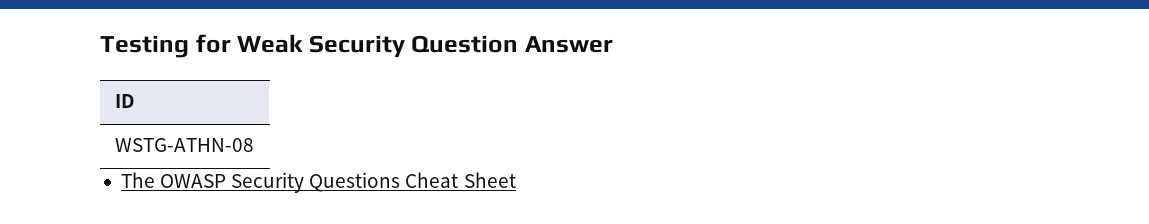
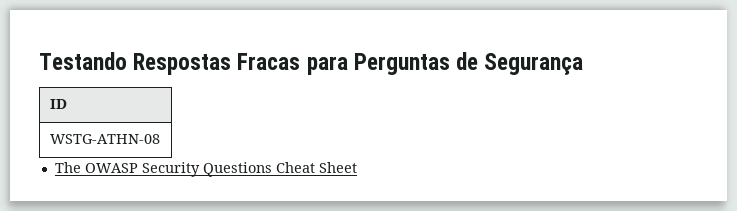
- Testing for Weak Security Question Answer
+ Testando Respostas Fracas para Perguntas de Segurança

